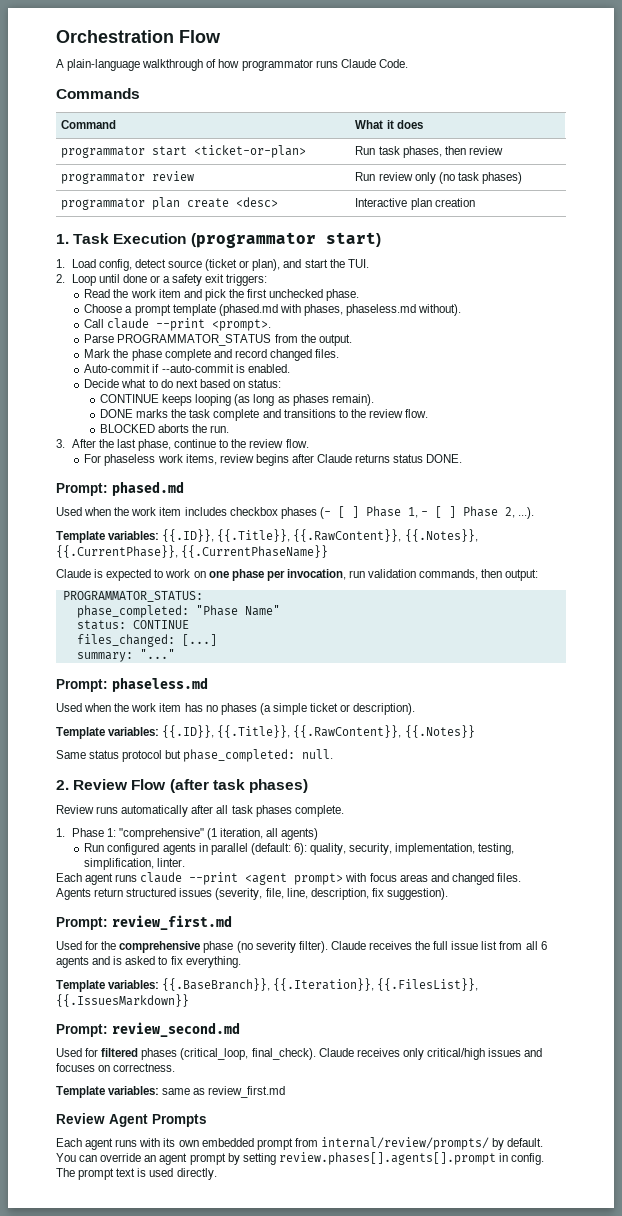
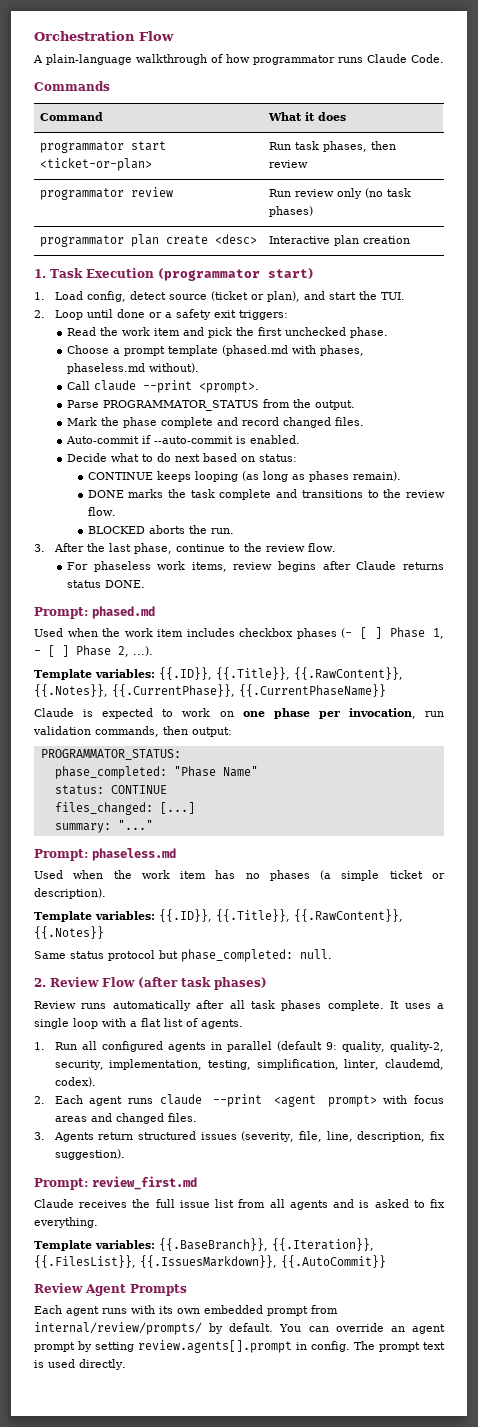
- Review runs automatically after all task phases complete.
- 1. Phase 1: "comprehensive" (1 iteration, all agents)
- Run configured agents in parallel (default: 6): quality, security, implementation, testing, simplification, linter.
- Each agent runs claude --print <agent prompt> with focus areas and changed files.
+ Review runs automatically after all task phases complete. It uses a single loop with a flat list of agents.
+ 1. Run all configured agents in parallel (default 9: quality, quality-2, security, implementation, testing, simplification, linter, claudemd, codex).
+ 2. Each agent runs claude --print <agent prompt> with focus areas and changed files.
- Agents return structured issues (severity, file, line, description, fix suggestion).
+ 3. Agents return structured issues (severity, file, line, description, fix suggestion).
- Used for the comprehensive phase (no severity filter). Claude receives the full issue list from all 6 agents and is asked to fix everything.
+ Claude receives the full issue list from all agents and is asked to fix everything.
- Template variables: {{.BaseBranch}}, {{.Iteration}}, {{.FilesList}}, {{.IssuesMarkdown}}
- Prompt: review_second.md
- Used for filtered phases (critical_loop, final_check). Claude receives only critical/high issues and focuses on correctness.
- Template variables: same as review_first.md
+ Template variables: {{.BaseBranch}}, {{.Iteration}}, {{.FilesList}}, {{.IssuesMarkdown}}, {{.AutoCommit}}
- You can override an agent prompt by setting review.phases[].agents[].prompt in config.
+ You can override an agent prompt by setting review.agents[].prompt in config.

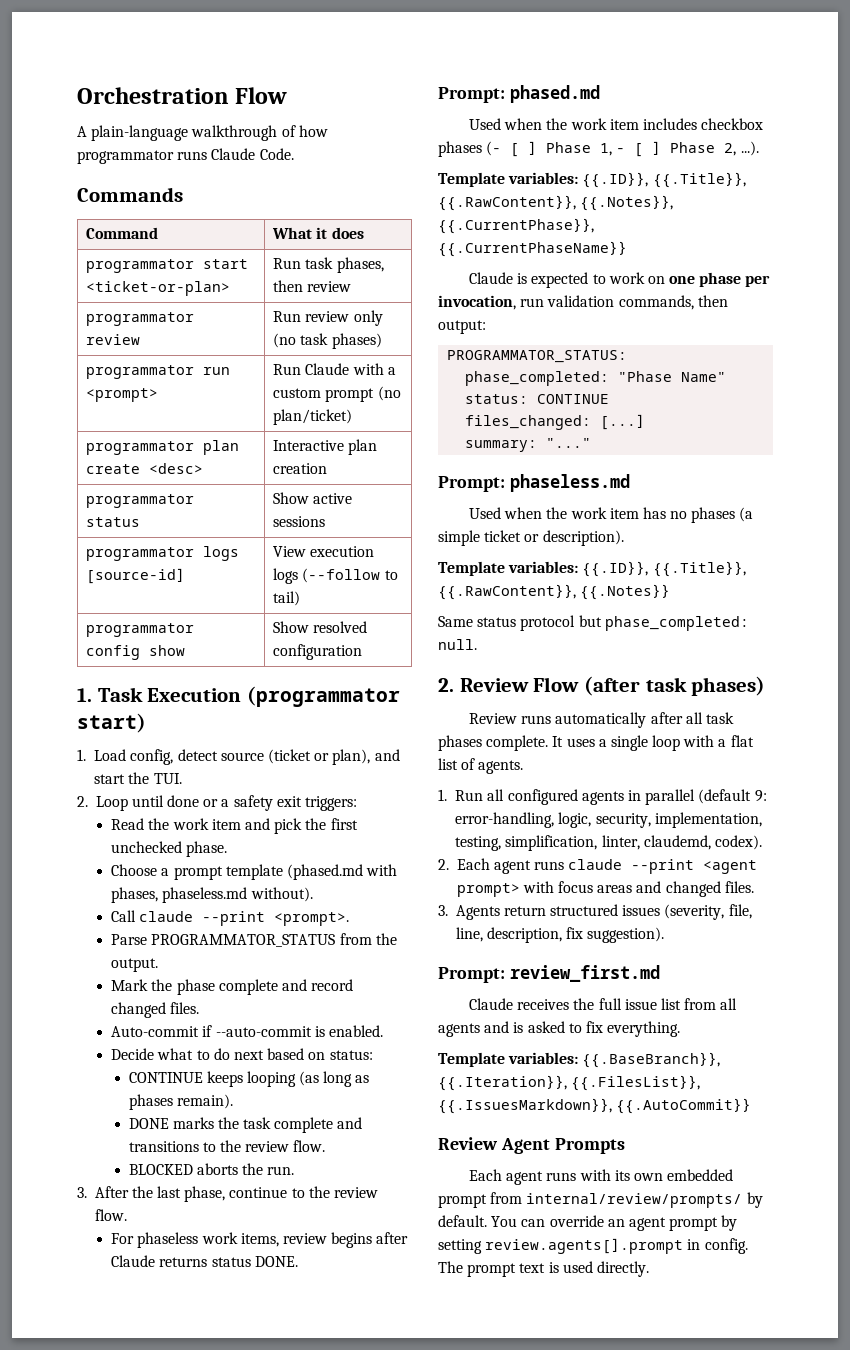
+ programmator run <prompt> | Run Claude with a custom prompt (no plan/ticket)
+ programmator status | Show active sessions
+ programmator logs [source-id] | View execution logs (--follow to tail)
+ programmator config show | Show resolved configuration
- 1. Run all configured agents in parallel (default 9: quality, quality-2, security, implementation, testing, simplification, linter, claudemd, codex).
+ 1. Run all configured agents in parallel (default 9: error-handling, logic, security, implementation, testing, simplification, linter, claudemd, codex).

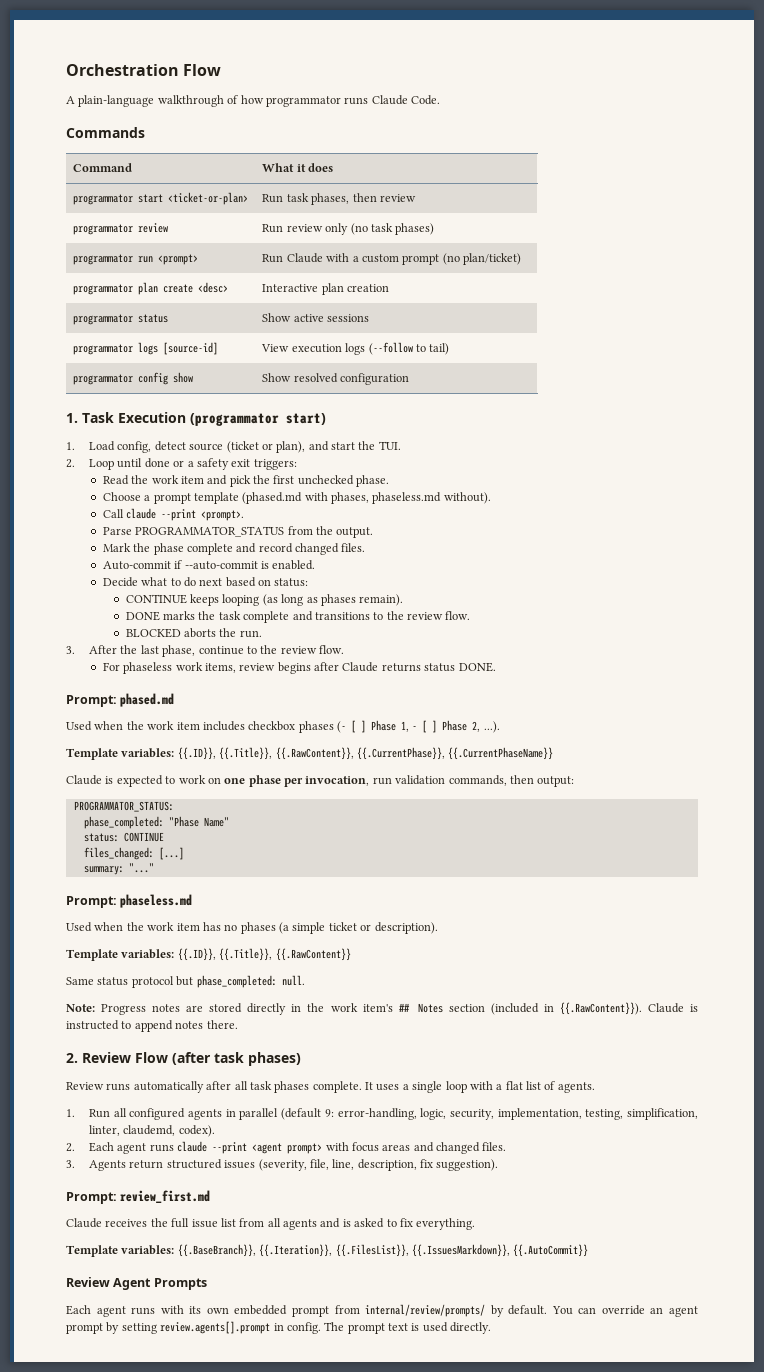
- Template variables: {{.ID}}, {{.Title}}, {{.RawContent}}, {{.Notes}}, {{.CurrentPhase}}, {{.CurrentPhaseName}}
+ Template variables: {{.ID}}, {{.Title}}, {{.RawContent}}, {{.CurrentPhase}}, {{.CurrentPhaseName}}
- Template variables: {{.ID}}, {{.Title}}, {{.RawContent}}, {{.Notes}}
+ Template variables: {{.ID}}, {{.Title}}, {{.RawContent}}
+ Note: Progress notes are stored directly in the work item's ## Notes section (included in {{.RawContent}}). Claude is instructed to append notes there.

